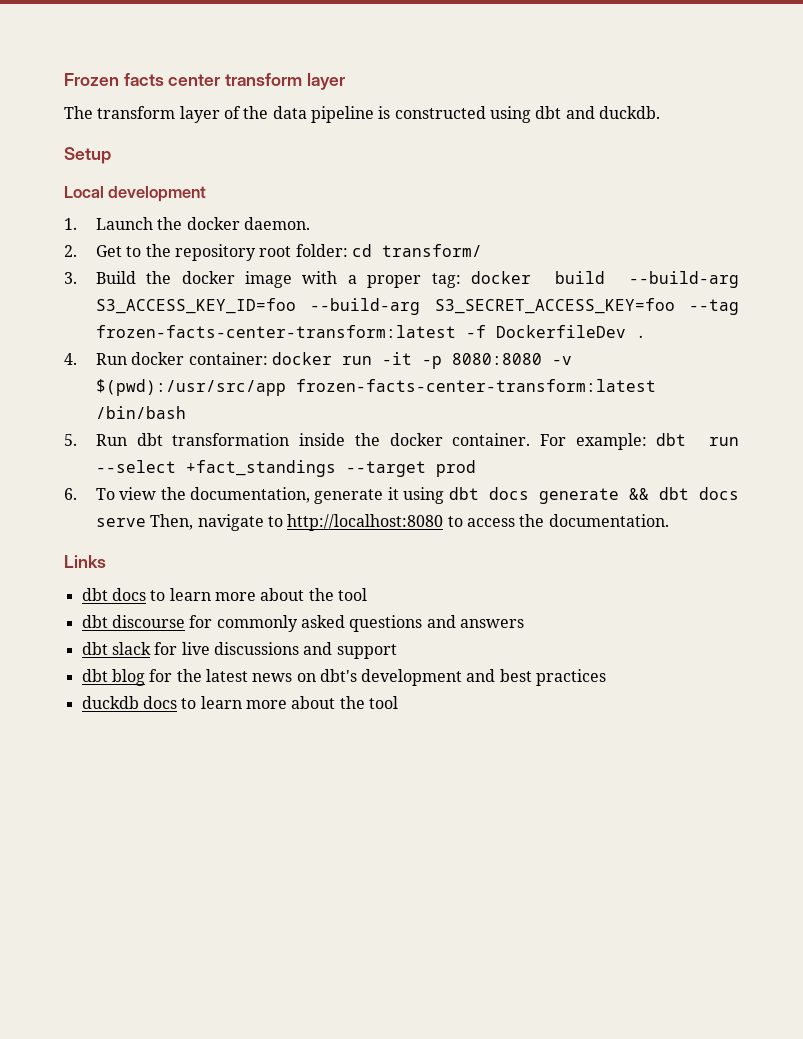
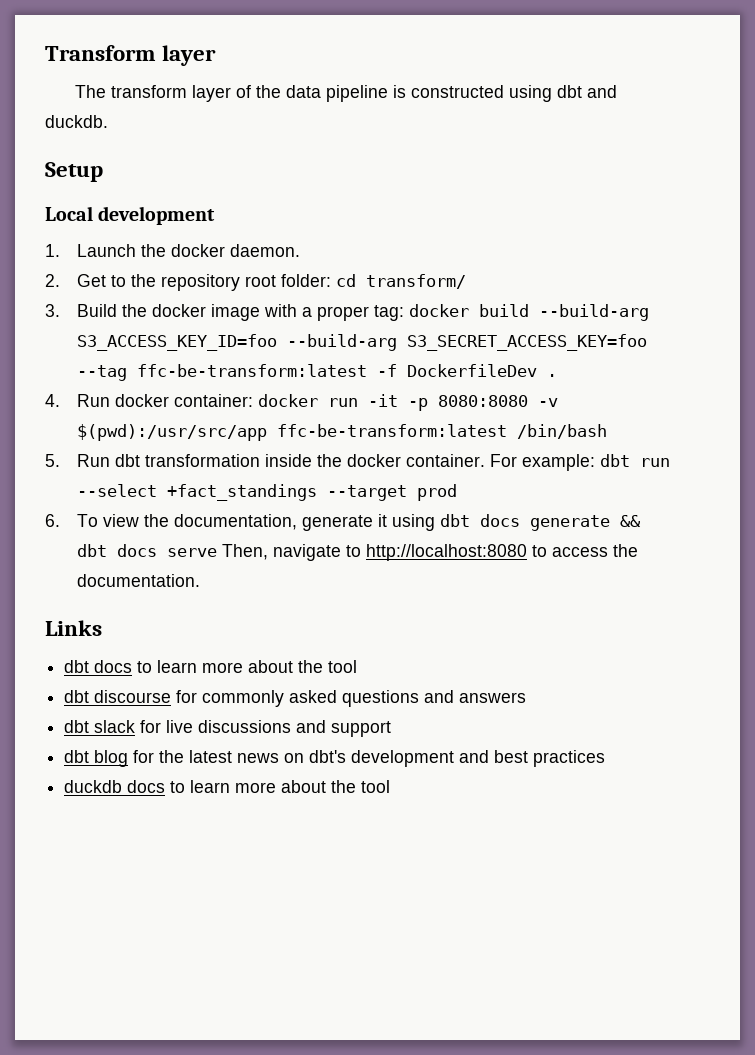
- Frozen facts center transform layer
+ Transform layer
- 3. Build the docker image with a proper tag: docker build --build-arg S3_ACCESS_KEY_ID=foo --build-arg S3_SECRET_ACCESS_KEY=foo --tag frozen-facts-center-transform:latest -f DockerfileDev .
+ 3. Build the docker image with a proper tag: docker build --build-arg S3_ACCESS_KEY_ID=foo --build-arg S3_SECRET_ACCESS_KEY=foo --tag ffc-be-transform:latest -f DockerfileDev .
- 4. Run docker container: docker run -it -p 8080:8080 -v $(pwd):/usr/src/app frozen-facts-center-transform:latest /bin/bash
+ 4. Run docker container: docker run -it -p 8080:8080 -v $(pwd):/usr/src/app ffc-be-transform:latest /bin/bash

